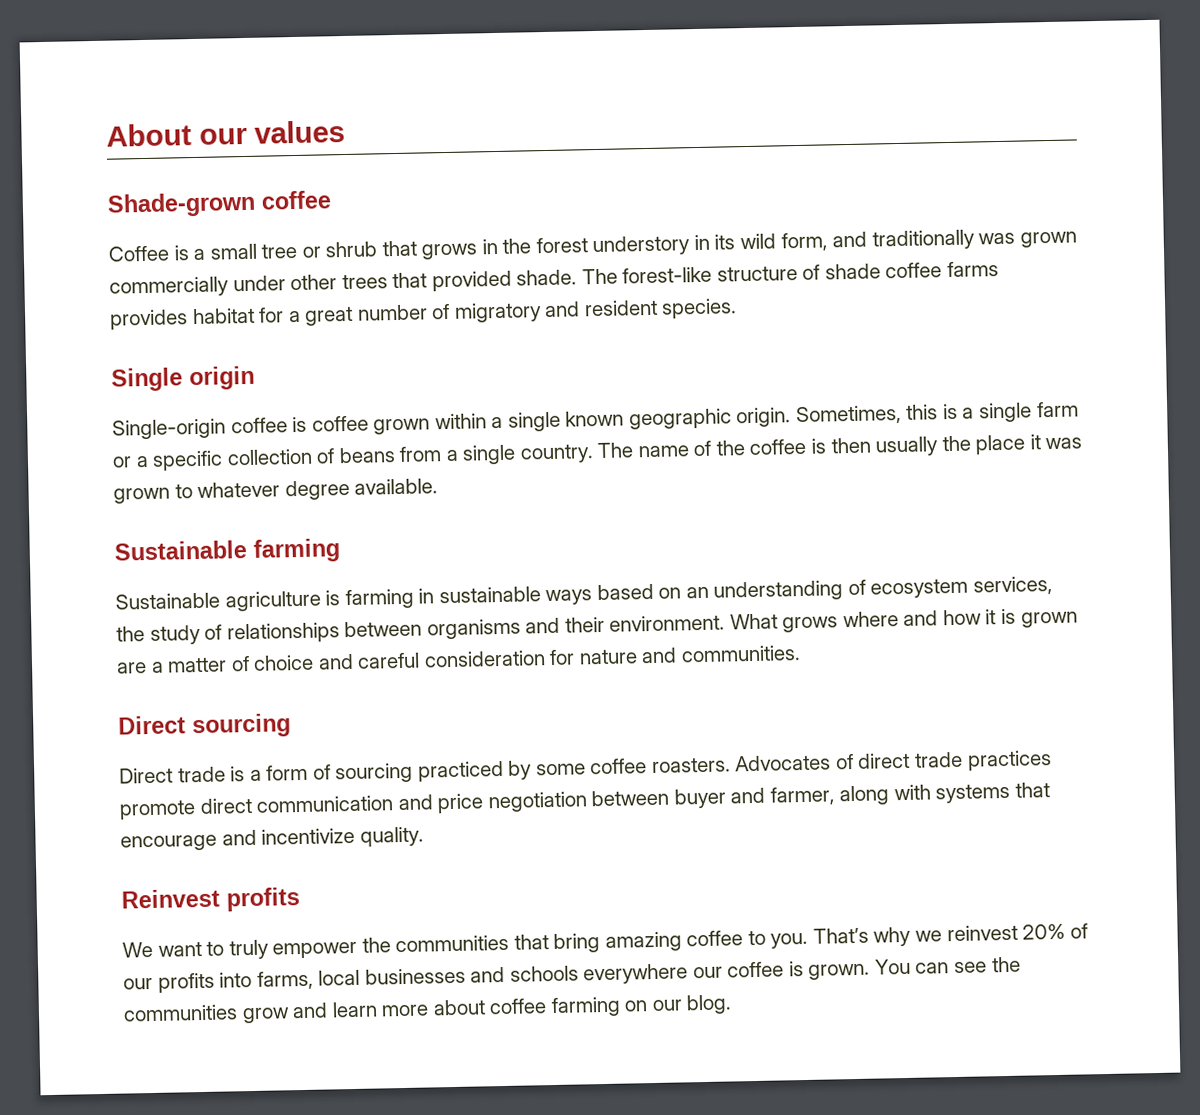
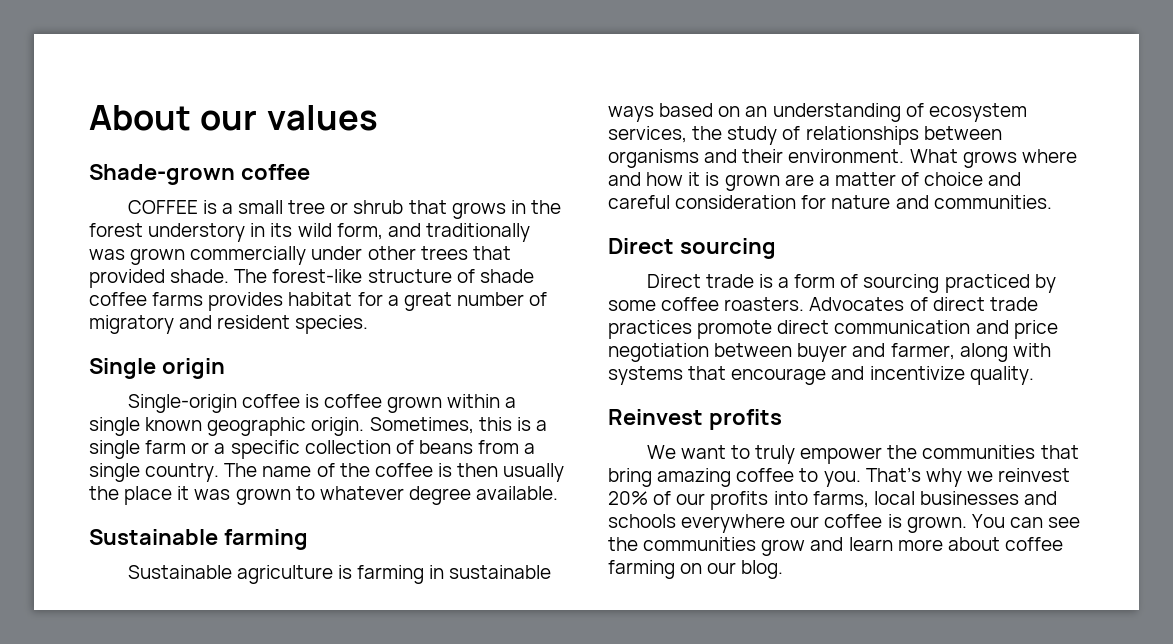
- Coffee is a small tree or shrub that grows in the forest understory in its wild form, and traditionally was grown commercially under other trees that provided shade.
+ COFFEE is a small tree or shrub that grows in the forest understory in its wild form, and traditionally was grown commercially under other trees that provided shade.

